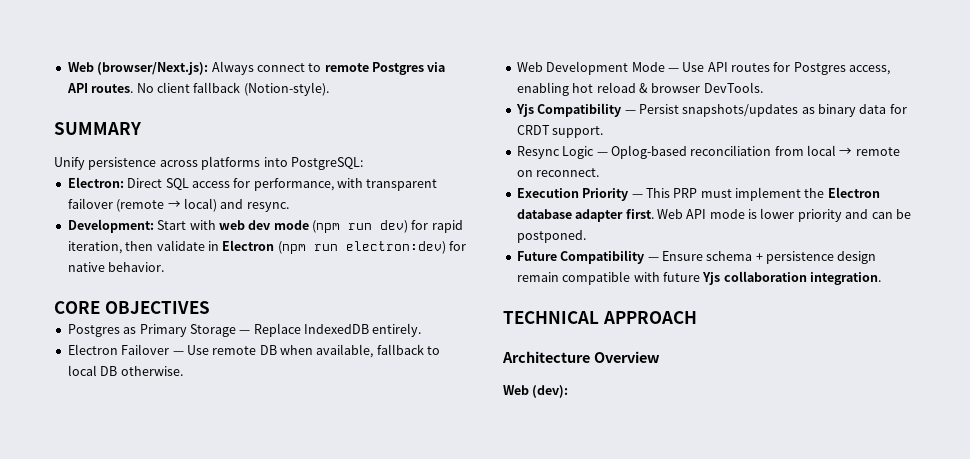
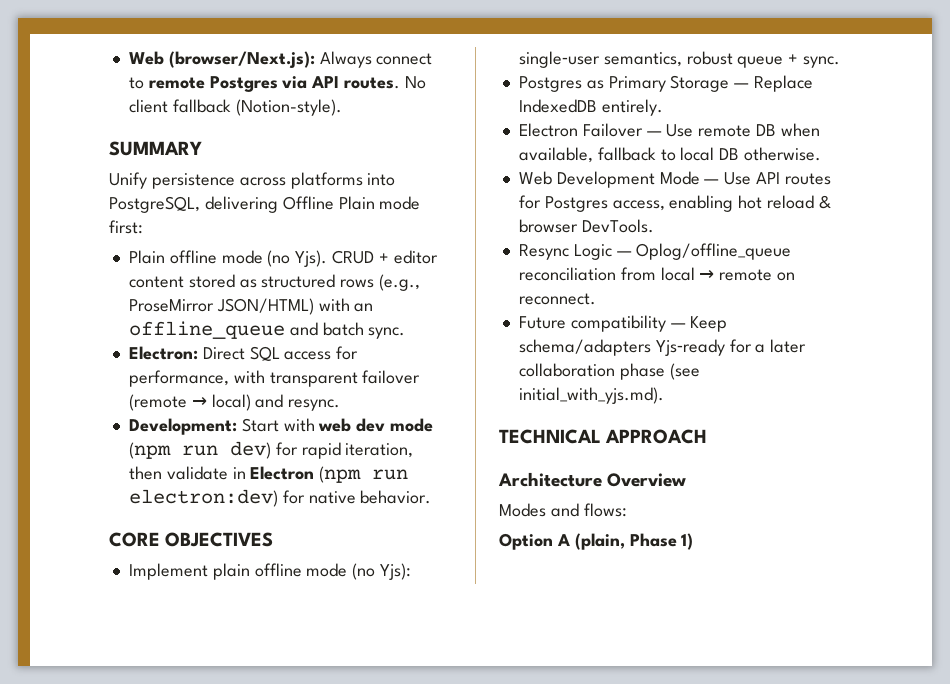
- Unify persistence across platforms into PostgreSQL:
+ Unify persistence across platforms into PostgreSQL, delivering Offline Plain mode first:
+ Plain offline mode (no Yjs). CRUD + editor content stored as structured rows (e.g., ProseMirror JSON/HTML) with an offline_queue and batch sync.
+ Implement plain offline mode (no Yjs): single‑user semantics, robust queue + sync.
- Yjs Compatibility — Persist snapshots/updates as binary data for CRDT support.
- Resync Logic — Oplog-based reconciliation from local → remote on reconnect.
+ Resync Logic — Oplog/offline_queue reconciliation from local → remote on reconnect.
- Execution Priority — This PRP must implement the Electron database adapter first. Web API mode is lower priority and can be postponed.
- Future Compatibility — Ensure schema + persistence design remain compatible with future Yjs collaboration integration.
+ Future compatibility — Keep schema/adapters Yjs‑ready for a later collaboration phase (see initial_with_yjs.md).
  TECHNICAL APPROACH
  Architecture Overview
- Web (dev):
+ Modes and flows:
+ Option A (plain, Phase 1)

